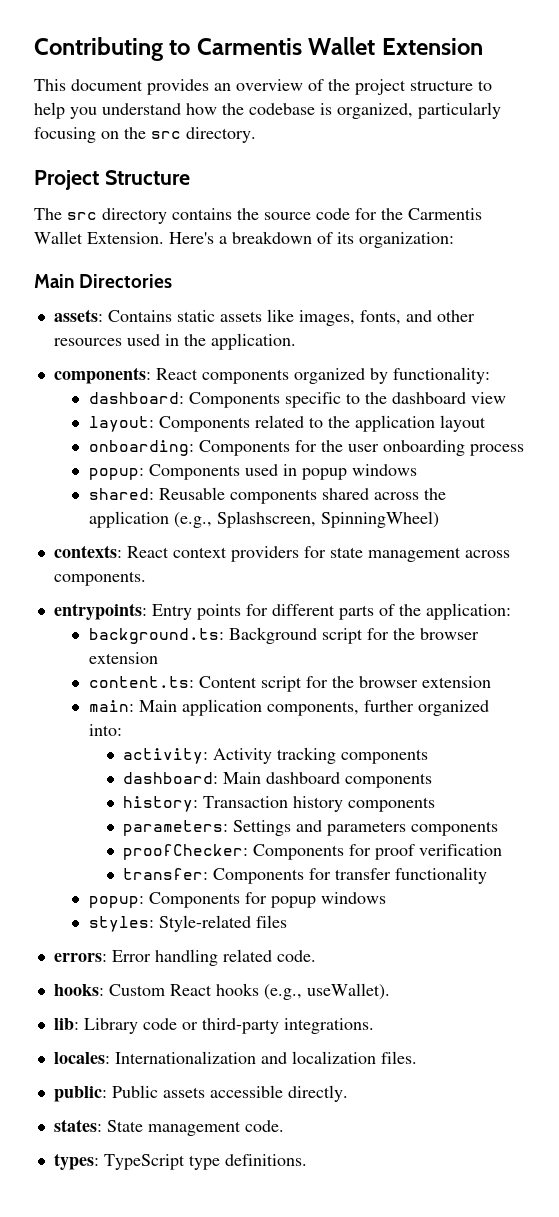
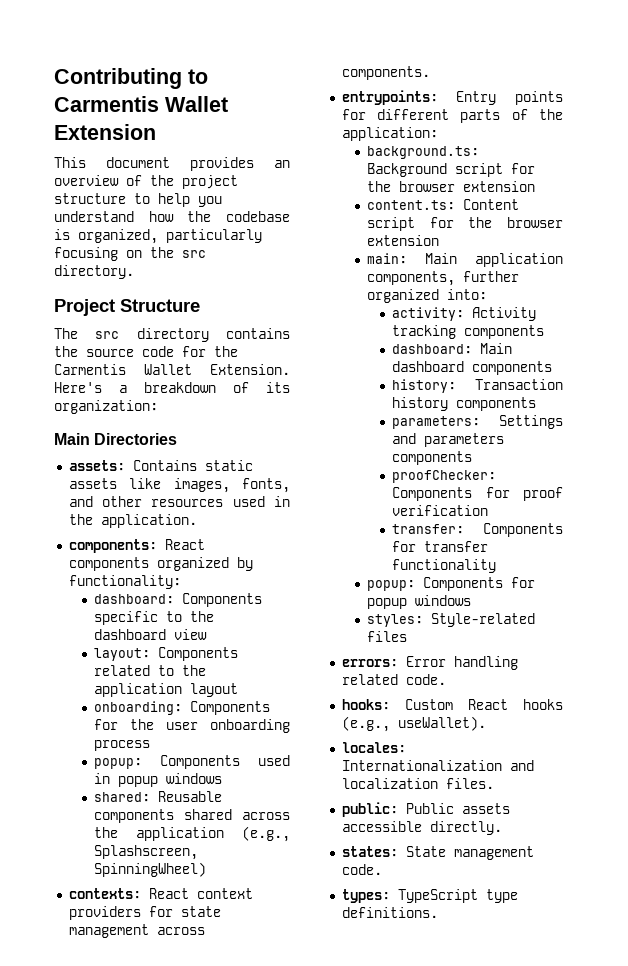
- lib: Library code or third-party integrations.

